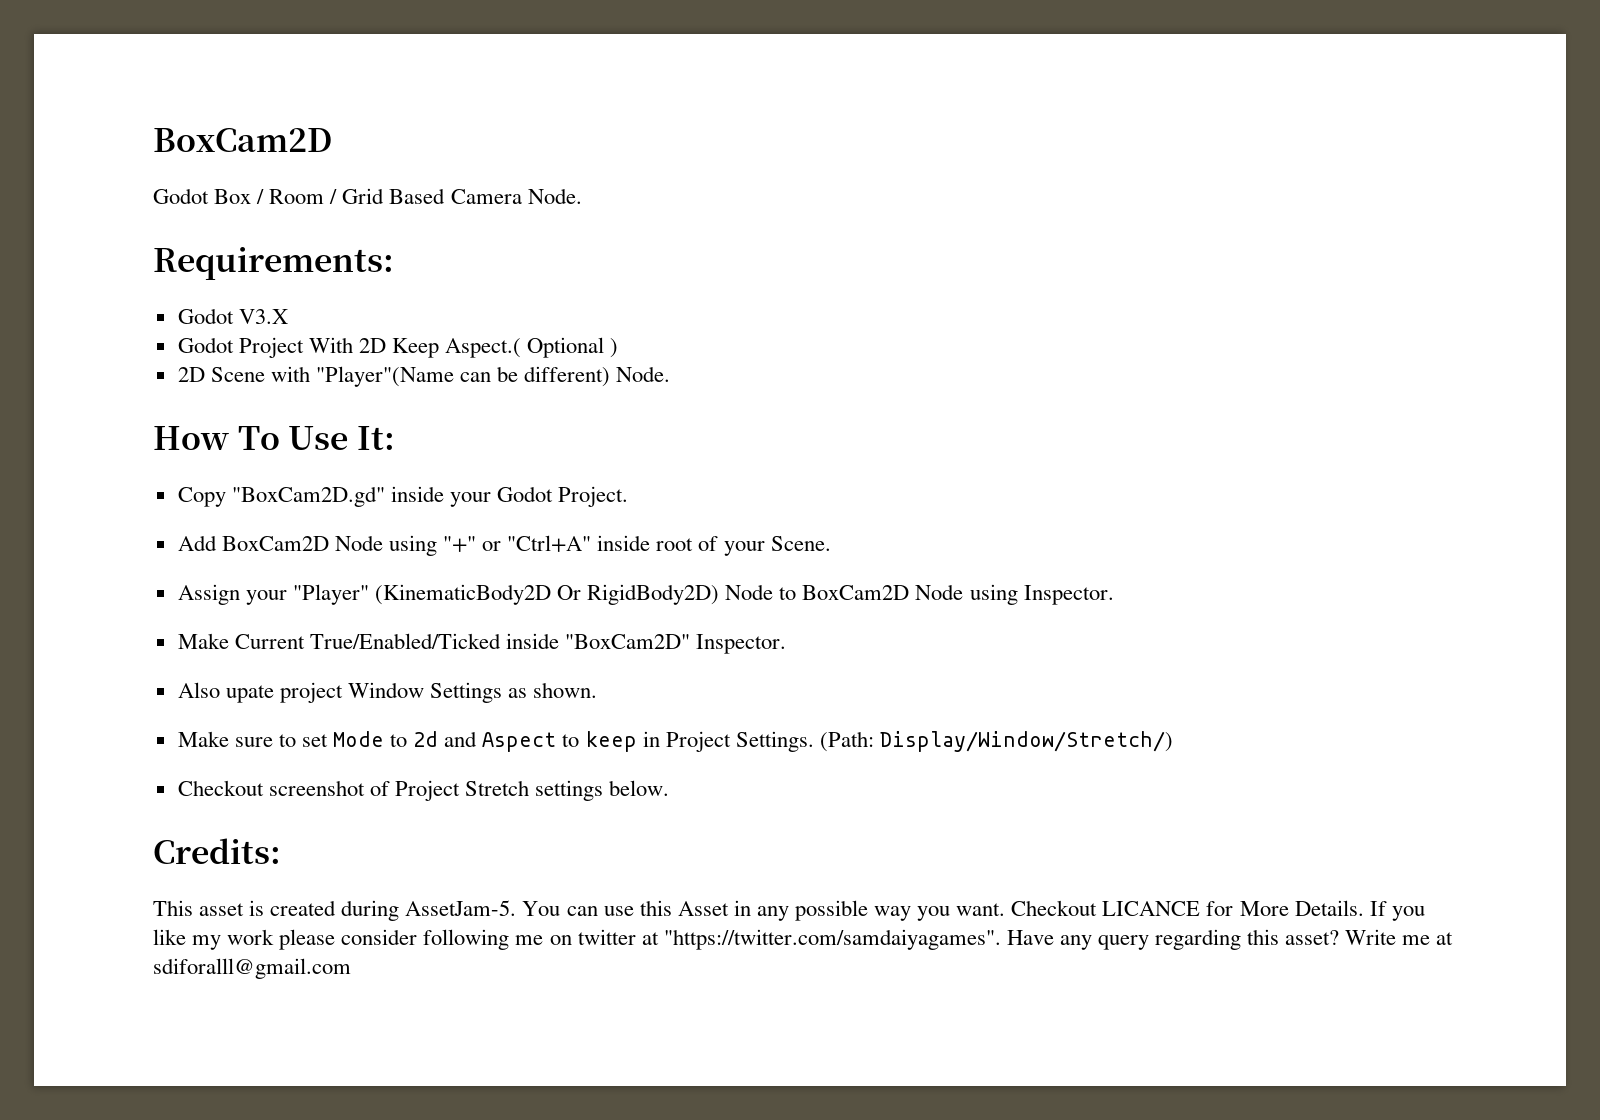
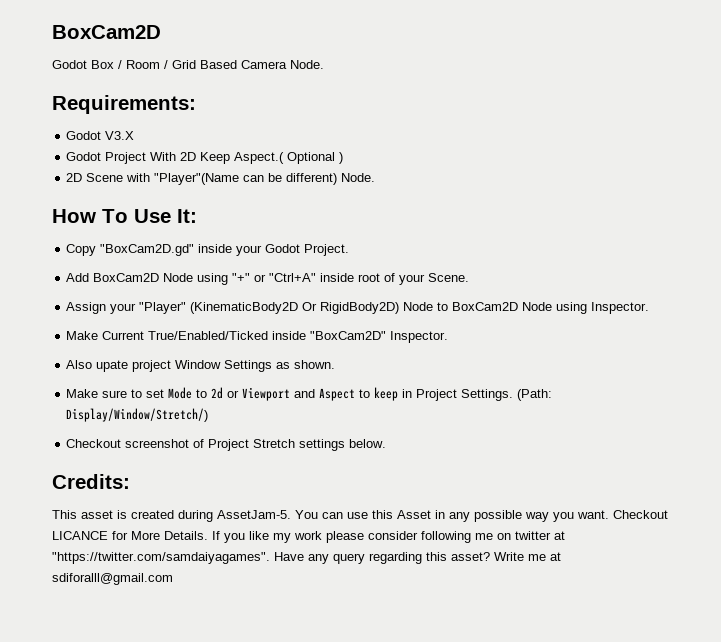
- Make sure to set Mode to 2d and Aspect to keep in Project Settings.
+ Make sure to set Mode to 2d or Viewport and Aspect to keep in Project Settings.

